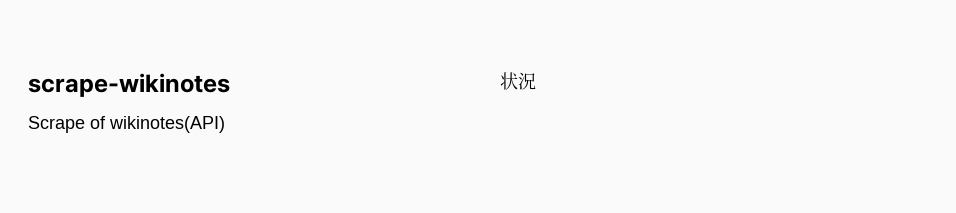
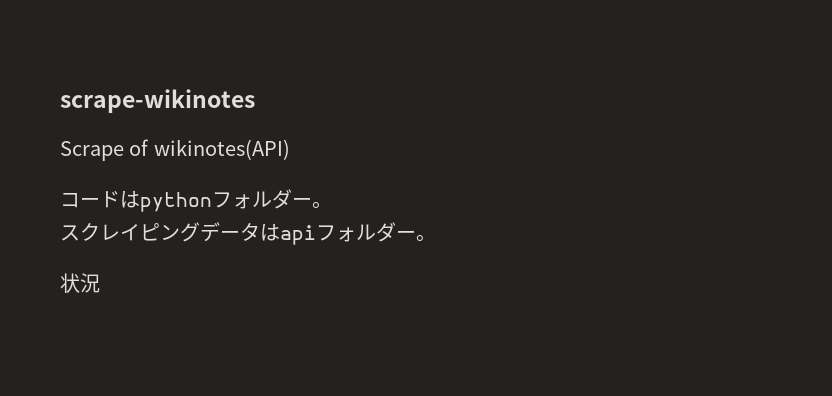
+ コードはpythonフォルダー。
+ スクレイピングデータはapiフォルダー。

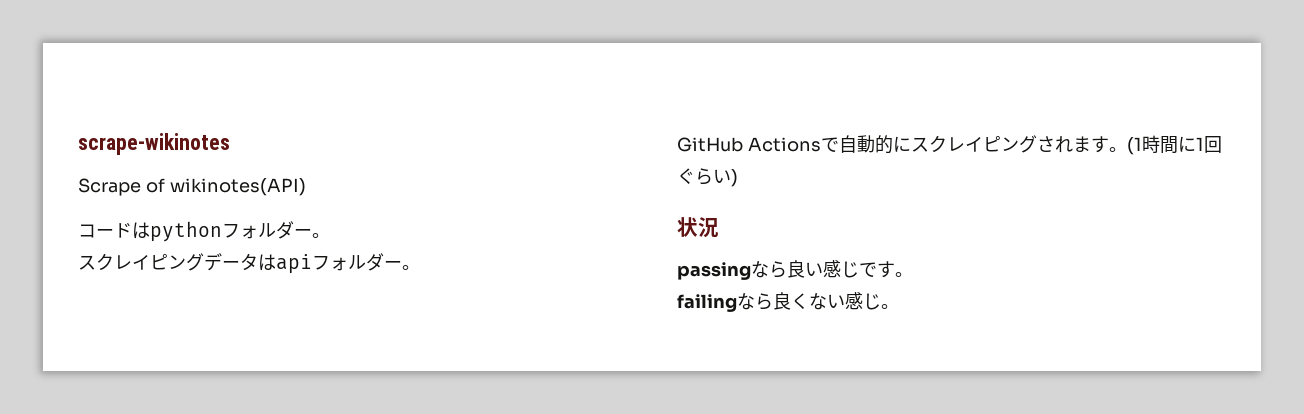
+ GitHub Actionsで自動的にスクレイピングされます。(1時間に1回ぐらい)
  状況
+ passingなら良い感じです。
+ failingなら良くない感じ。

